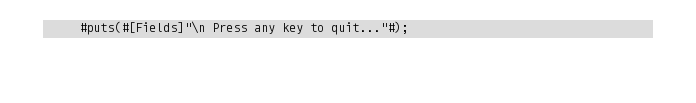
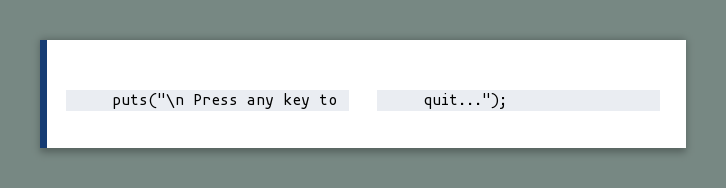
- #puts(#[Fields]"\n Press any key to quit..."#);
+ puts("\n Press any key to quit...");

